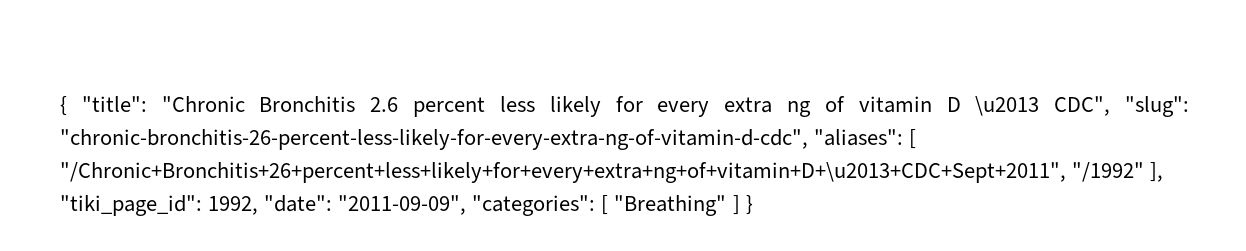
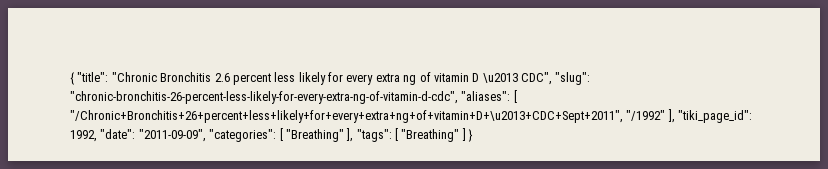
- { "title": "Chronic Bronchitis 2.6 percent less likely for every extra ng of vitamin D \u2013 CDC", "slug": "chronic-bronchitis-26-percent-less-likely-for-every-extra-ng-of-vitamin-d-cdc", "aliases": [ "/Chronic+Bronchitis+26+percent+less+likely+for+every+extra+ng+of+vitamin+D+\u2013+CDC+Sept+2011", "/1992" ], "tiki_page_id": 1992, "date": "2011-09-09", "categories": [ "Breathing" ] }
+ { "title": "Chronic Bronchitis 2.6 percent less likely for every extra ng of vitamin D \u2013 CDC", "slug": "chronic-bronchitis-26-percent-less-likely-for-every-extra-ng-of-vitamin-d-cdc", "aliases": [ "/Chronic+Bronchitis+26+percent+less+likely+for+every+extra+ng+of+vitamin+D+\u2013+CDC+Sept+2011", "/1992" ], "tiki_page_id": 1992, "date": "2011-09-09", "categories": [ "Breathing" ], "tags": [ "Breathing" ] }

